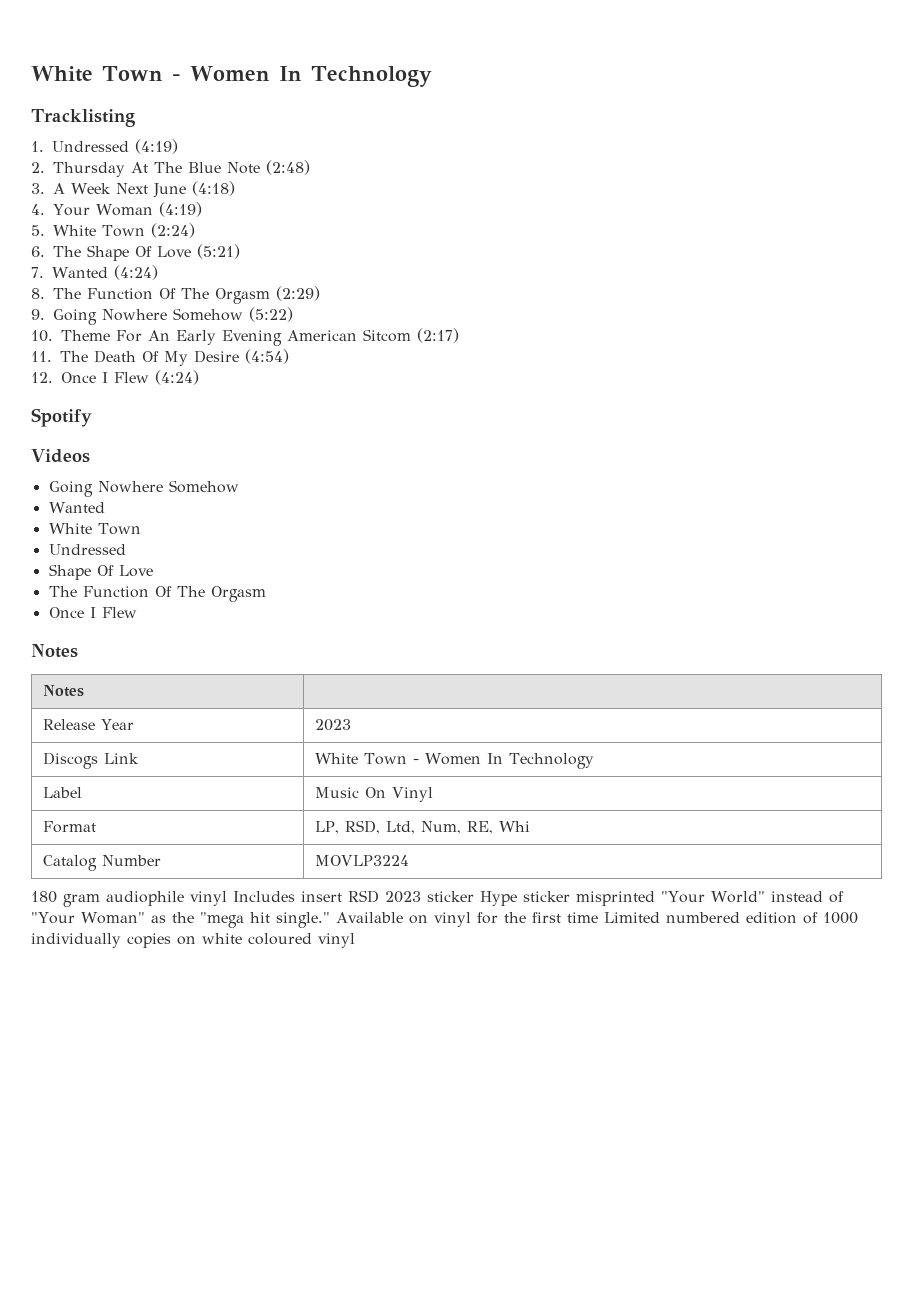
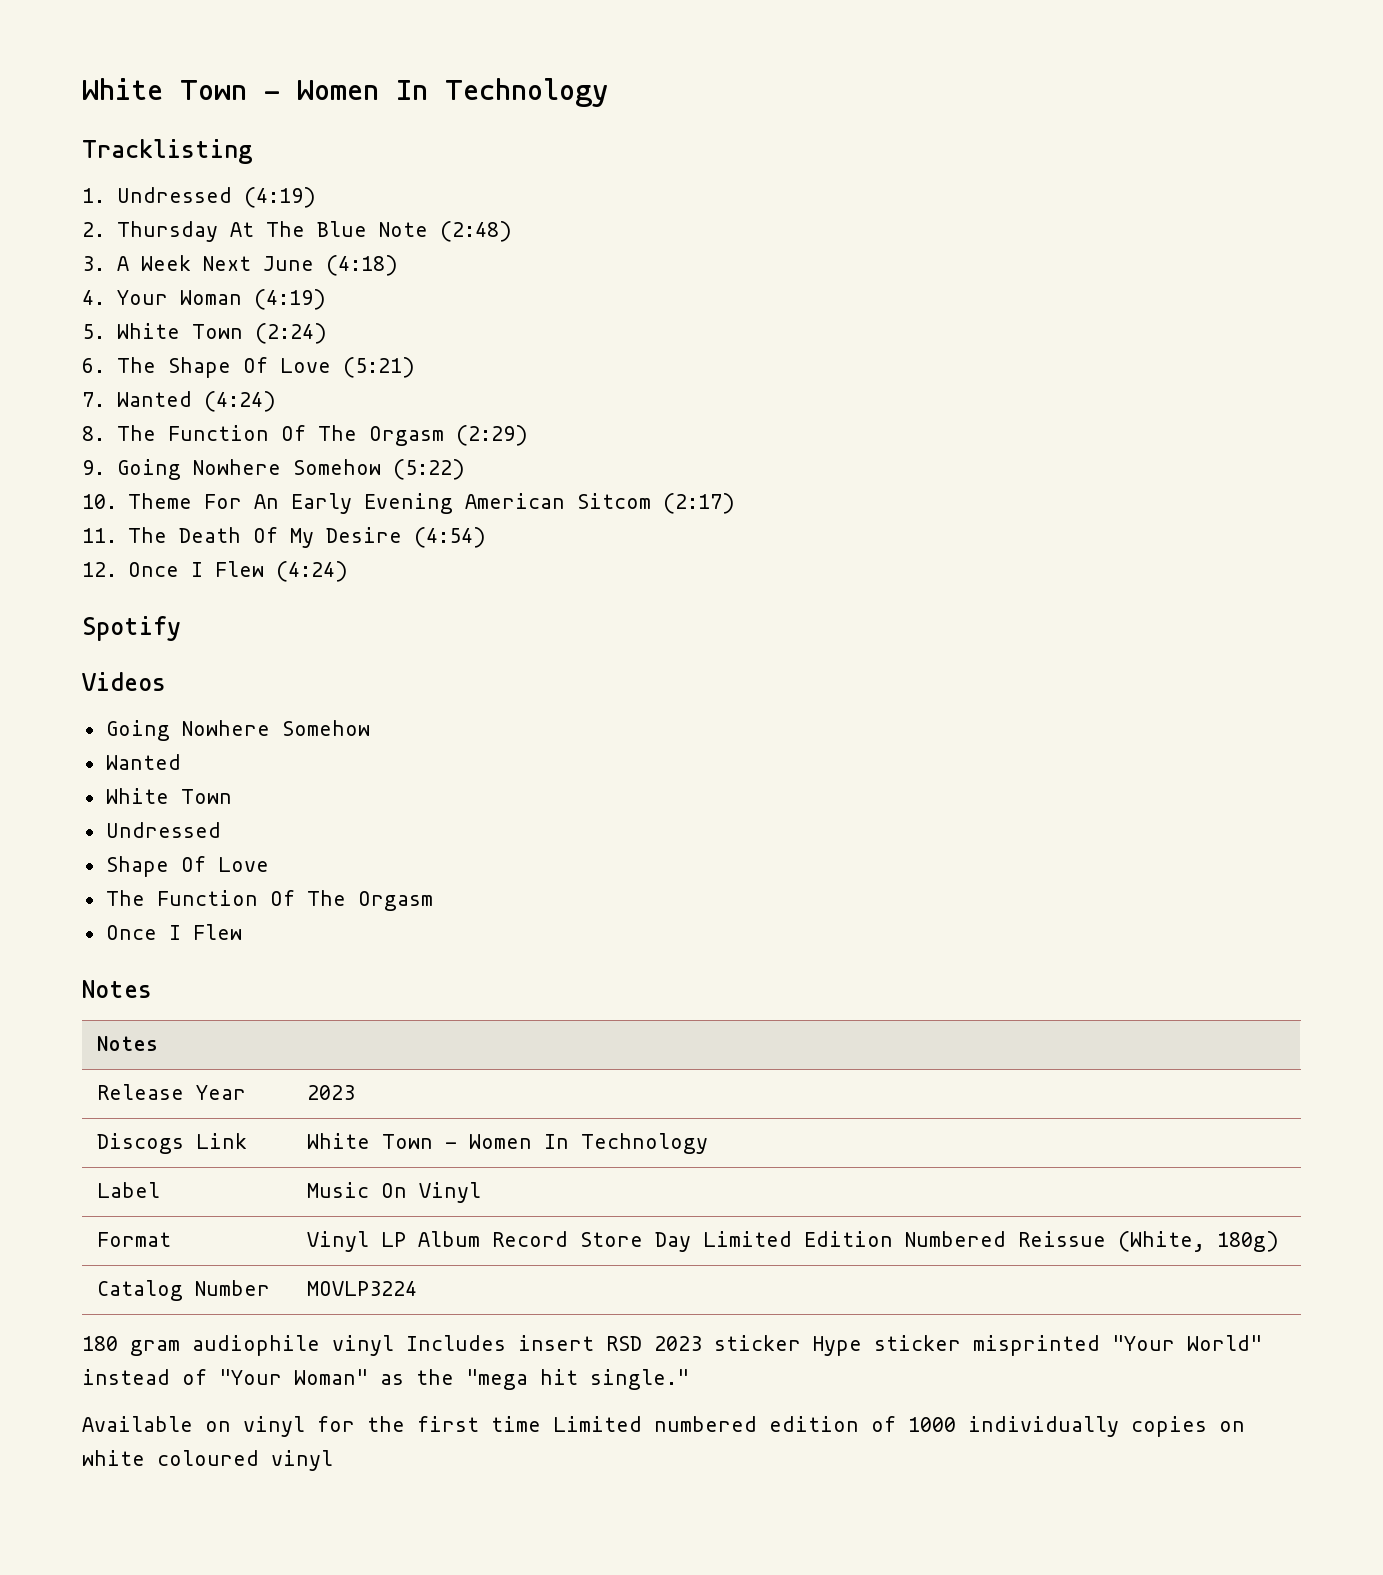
- Format | LP, RSD, Ltd, Num, RE, Whi
+ Format | Vinyl LP Album Record Store Day Limited Edition Numbered Reissue (White, 180g)
- 180 gram audiophile vinyl Includes insert RSD 2023 sticker Hype sticker misprinted "Your World" instead of "Your Woman" as the "mega hit single." Available on vinyl for the first time Limited numbered edition of 1000 individually copies on white coloured vinyl
+ 180 gram audiophile vinyl Includes insert RSD 2023 sticker Hype sticker misprinted "Your World" instead of "Your Woman" as the "mega hit single."
+ Available on vinyl for the first time Limited numbered edition of 1000 individually copies on white coloured vinyl

